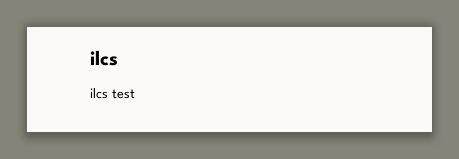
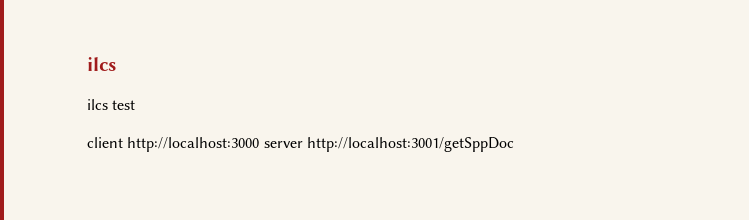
+ client http://localhost:3000 server http://localhost:3001/getSppDoc

